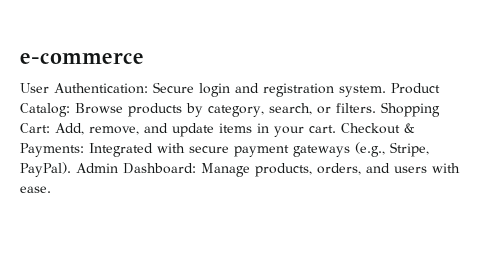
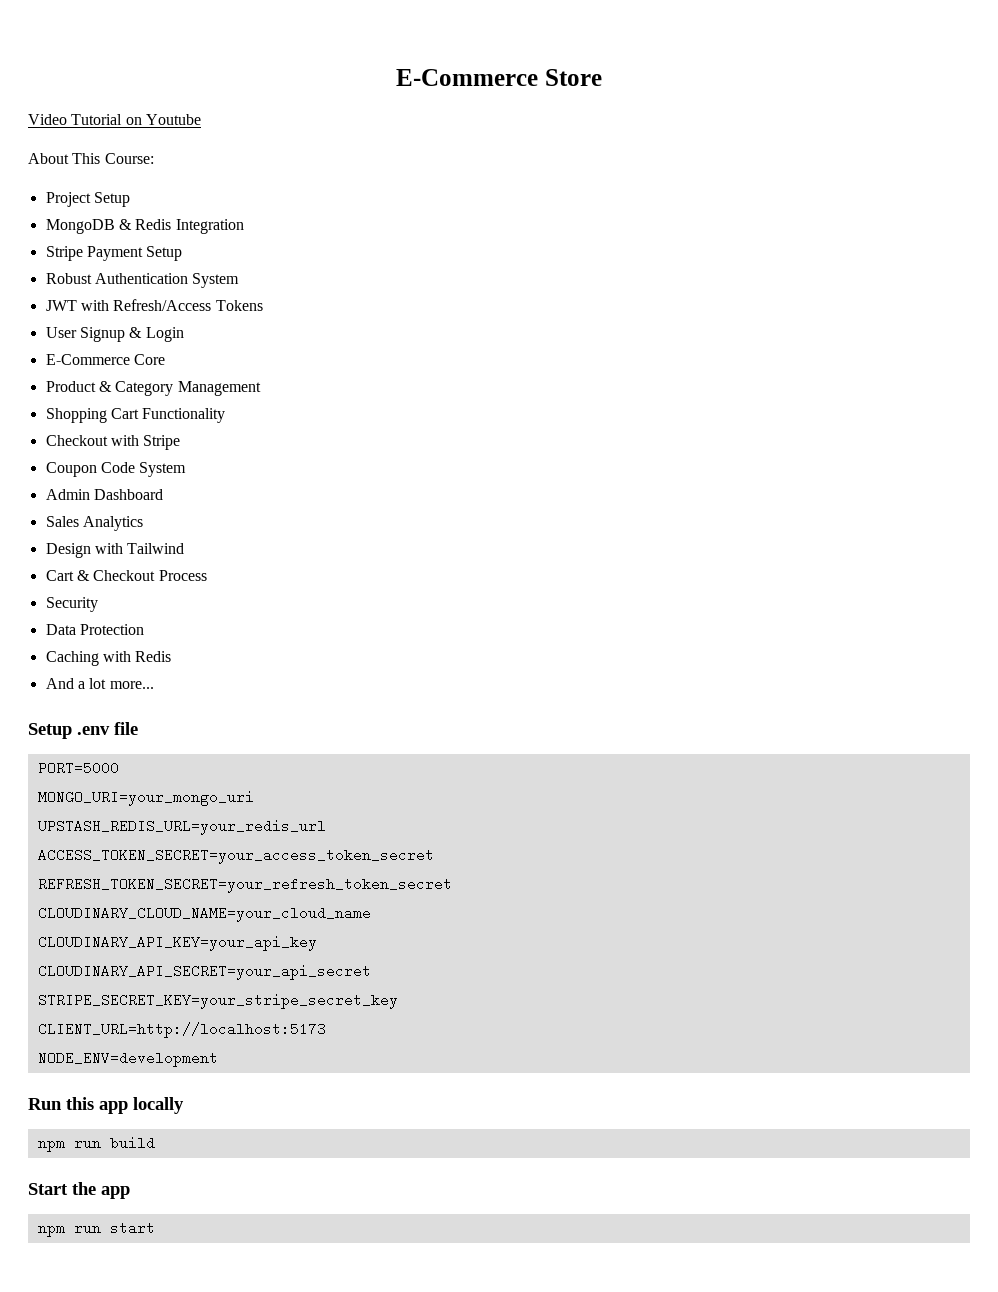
- e-commerce
- User Authentication: Secure login and registration system. Product Catalog: Browse products by category, search, or filters. Shopping Cart: Add, remove, and update items in your cart. Checkout & Payments: Integrated with secure payment gateways (e.g., Stripe, PayPal). Admin Dashboard: Manage products, orders, and users with ease.
+ E-Commerce Store
+ Video Tutorial on Youtube
+ About This Course:
+ Project Setup
+ MongoDB & Redis Integration
+ Stripe Payment Setup
+ Robust Authentication System
+ JWT with Refresh/Access Tokens
+ User Signup & Login
+ E-Commerce Core
+ Product & Category Management
+ Shopping Cart Functionality
+ Checkout with Stripe
+ Coupon Code System
+ Admin Dashboard
+ Sales Analytics
+ Design with Tailwind
+ Cart & Checkout Process
+ Security
+ Data Protection
+ Caching with Redis
+ And a lot more...
+ Setup .env file
+ PORT=5000
+ MONGO_URI=your_mongo_uri
+ UPSTASH_REDIS_URL=your_redis_url
+ ACCESS_TOKEN_SECRET=your_access_token_secret
+ REFRESH_TOKEN_SECRET=your_refresh_token_secret
+ CLOUDINARY_CLOUD_NAME=your_cloud_name
+ CLOUDINARY_API_KEY=your_api_key
+ CLOUDINARY_API_SECRET=your_api_secret
+ STRIPE_SECRET_KEY=your_stripe_secret_key
+ CLIENT_URL=http://localhost:5173
+ NODE_ENV=development
+ Run this app locally
+ npm run build
+ Start the app
+ npm run start

